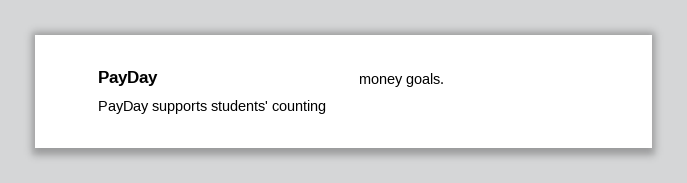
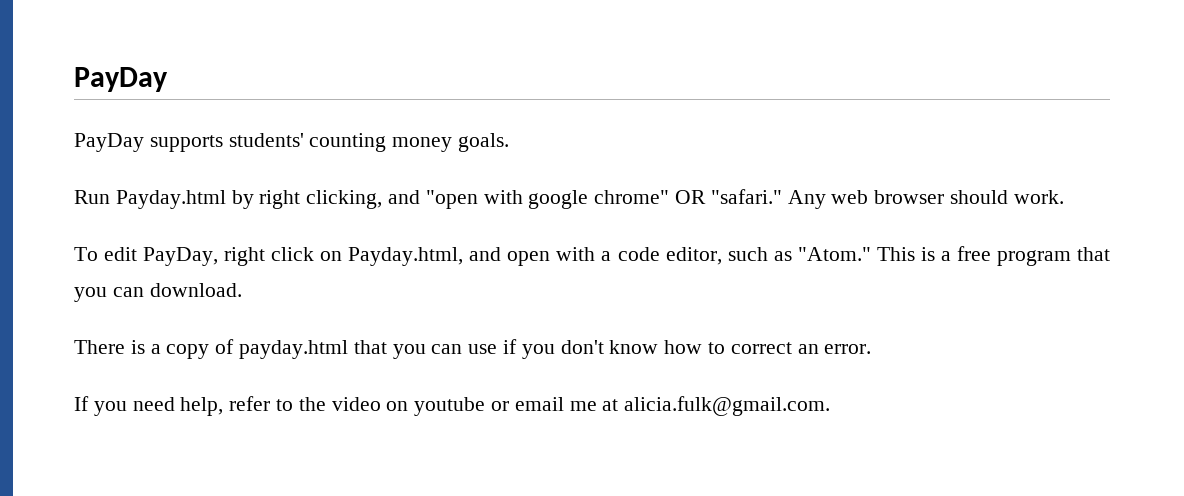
+ Run Payday.html by right clicking, and "open with google chrome" OR "safari." Any web browser should work.
+ To edit PayDay, right click on Payday.html, and open with a code editor, such as "Atom." This is a free program that you can download.
+ There is a copy of payday.html that you can use if you don't know how to correct an error.
+ If you need help, refer to the video on youtube or email me at alicia.fulk@gmail.com.

